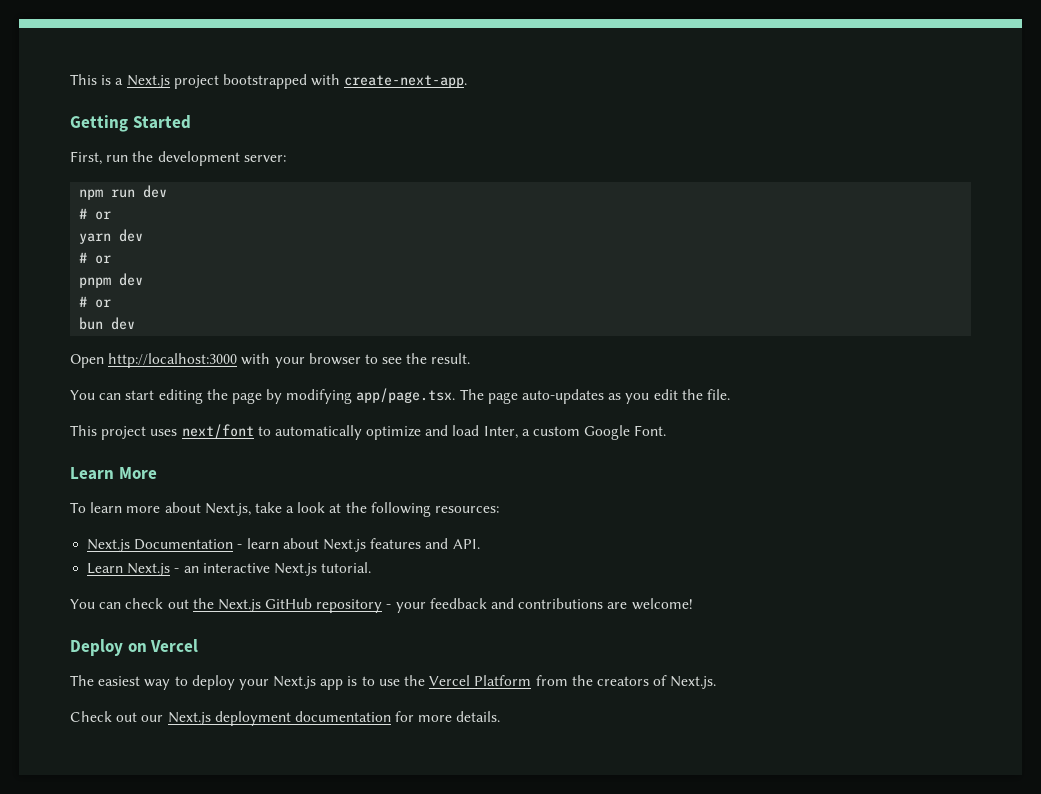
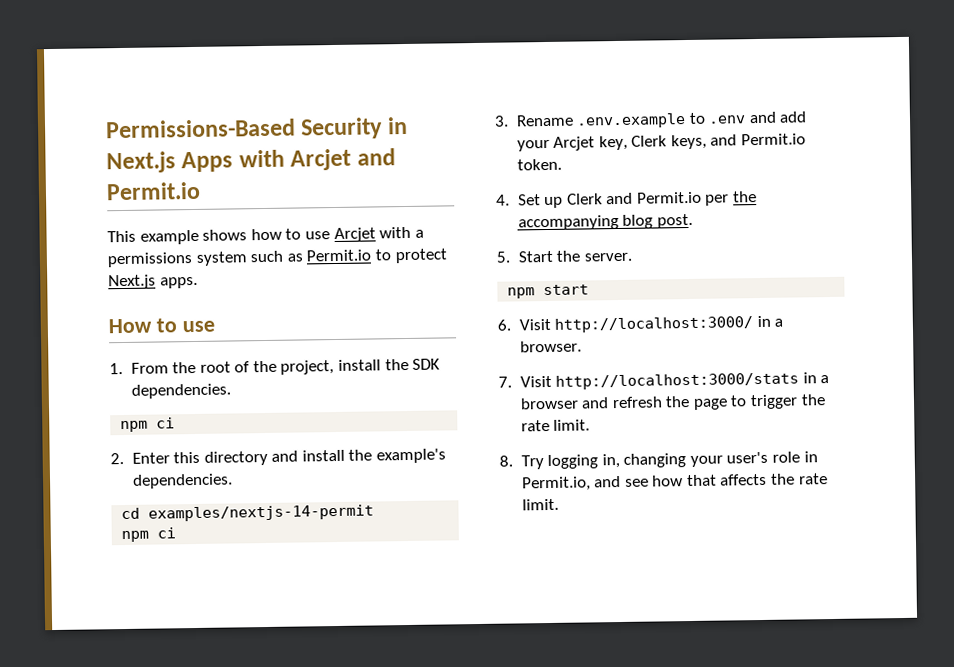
- This is a Next.js project bootstrapped with create-next-app.
- Getting Started
- First, run the development server:
- npm run dev
- # or
- yarn dev
- # or
- pnpm dev
- # or
- bun dev
- Open http://localhost:3000 with your browser to see the result.
- You can start editing the page by modifying app/page.tsx. The page auto-updates as you edit the file.
- This project uses next/font to automatically optimize and load Inter, a custom Google Font.
- Learn More
- To learn more about Next.js, take a look at the following resources:
- Next.js Documentation - learn about Next.js features and API.
- Learn Next.js - an interactive Next.js tutorial.
- You can check out the Next.js GitHub repository - your feedback and contributions are welcome!
- Deploy on Vercel
- The easiest way to deploy your Next.js app is to use the Vercel Platform from the creators of Next.js.
- Check out our Next.js deployment documentation for more details.
+ Permissions-Based Security in Next.js Apps with Arcjet and Permit.io
+ This example shows how to use Arcjet with a permissions system such as Permit.io to protect Next.js apps.
+ How to use
+ 1. From the root of the project, install the SDK dependencies.
+ npm ci
+ 2. Enter this directory and install the example's dependencies.
+ cd examples/nextjs-14-permit
+ npm ci
+ 3. Rename .env.example to .env and add your Arcjet key, Clerk keys, and Permit.io token.
+ 4. Set up Clerk and Permit.io per the accompanying blog post.
+ 5. Start the server.
+ npm start
+ 6. Visit http://localhost:3000/ in a browser.
+ 7. Visit http://localhost:3000/stats in a browser and refresh the page to trigger the rate limit.
+ 8. Try logging in, changing your user's role in Permit.io, and see how that affects the rate limit.

